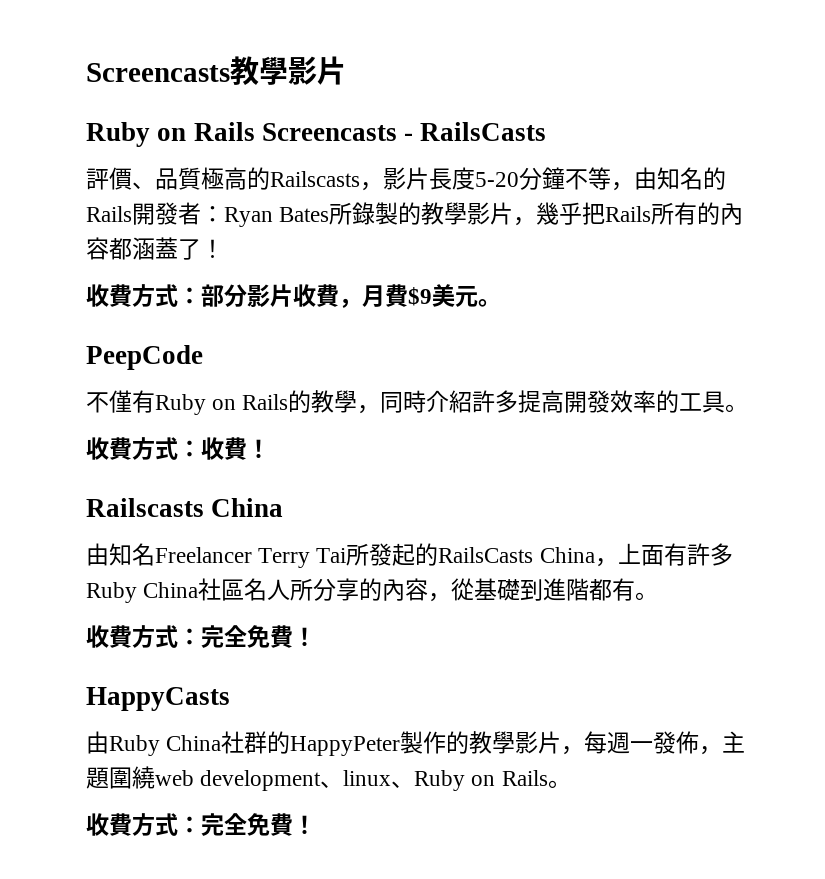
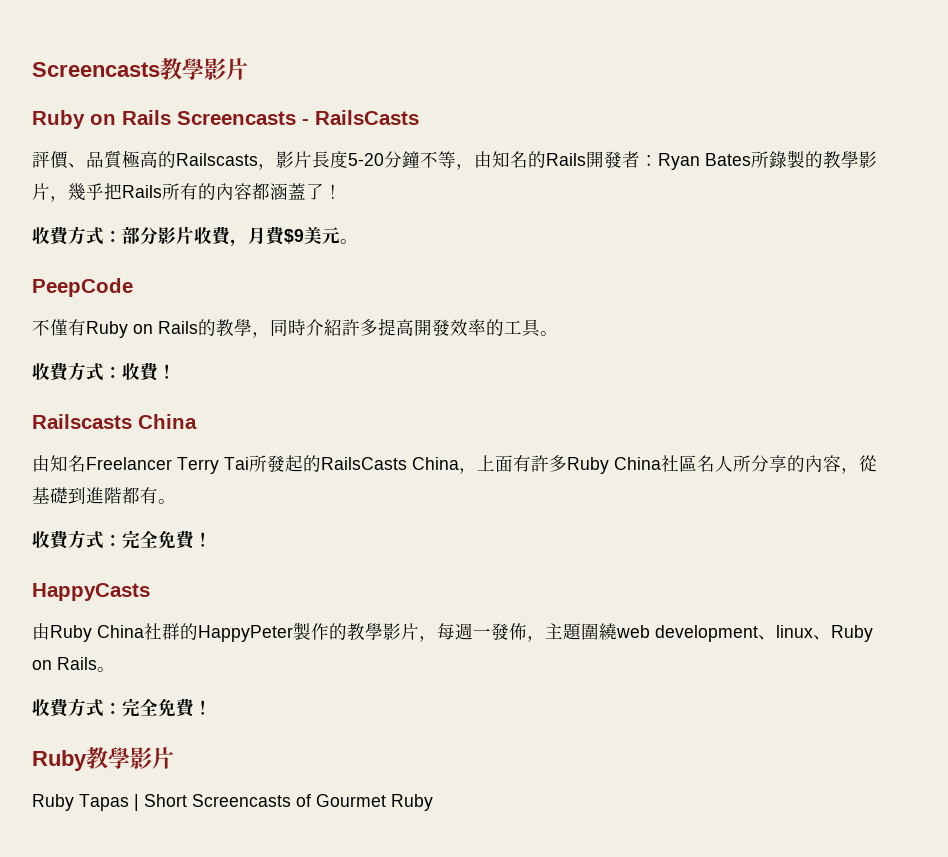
+ Ruby教學影片
+ Ruby Tapas | Short Screencasts of Gourmet Ruby

